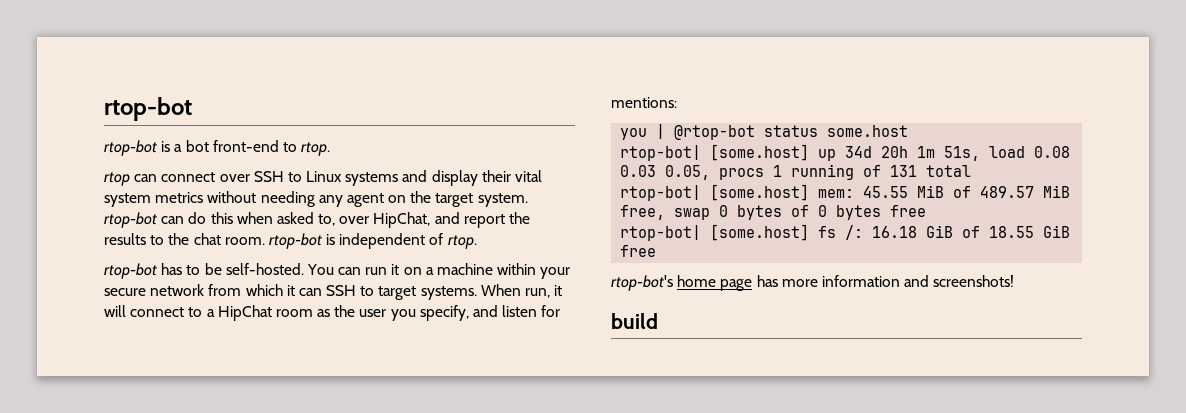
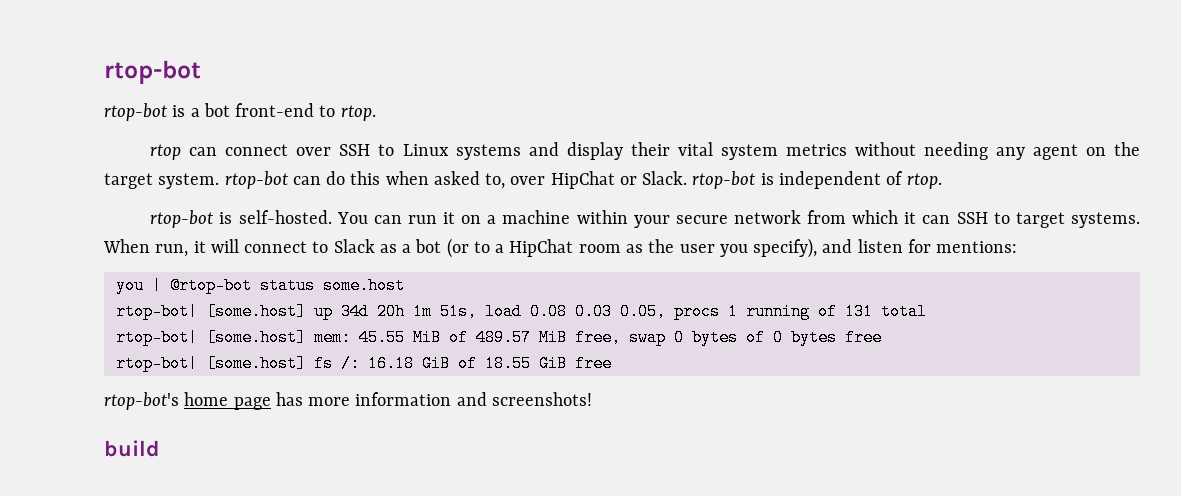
- rtop can connect over SSH to Linux systems and display their vital system metrics without needing any agent on the target system. rtop-bot can do this when asked to, over HipChat, and report the results to the chat room. rtop-bot is independent of rtop.
+ rtop can connect over SSH to Linux systems and display their vital system metrics without needing any agent on the target system. rtop-bot can do this when asked to, over HipChat or Slack. rtop-bot is independent of rtop.
- rtop-bot has to be self-hosted.
+ rtop-bot is self-hosted.
- When run, it will connect to a HipChat room as the user you specify, and listen for mentions:
+ When run, it will connect to Slack as a bot (or to a HipChat room as the user you specify), and listen for mentions:

